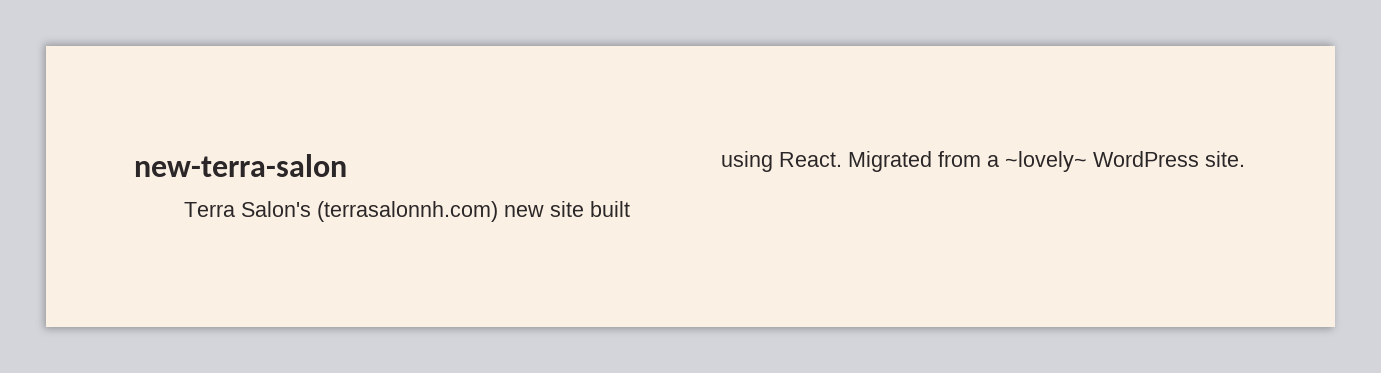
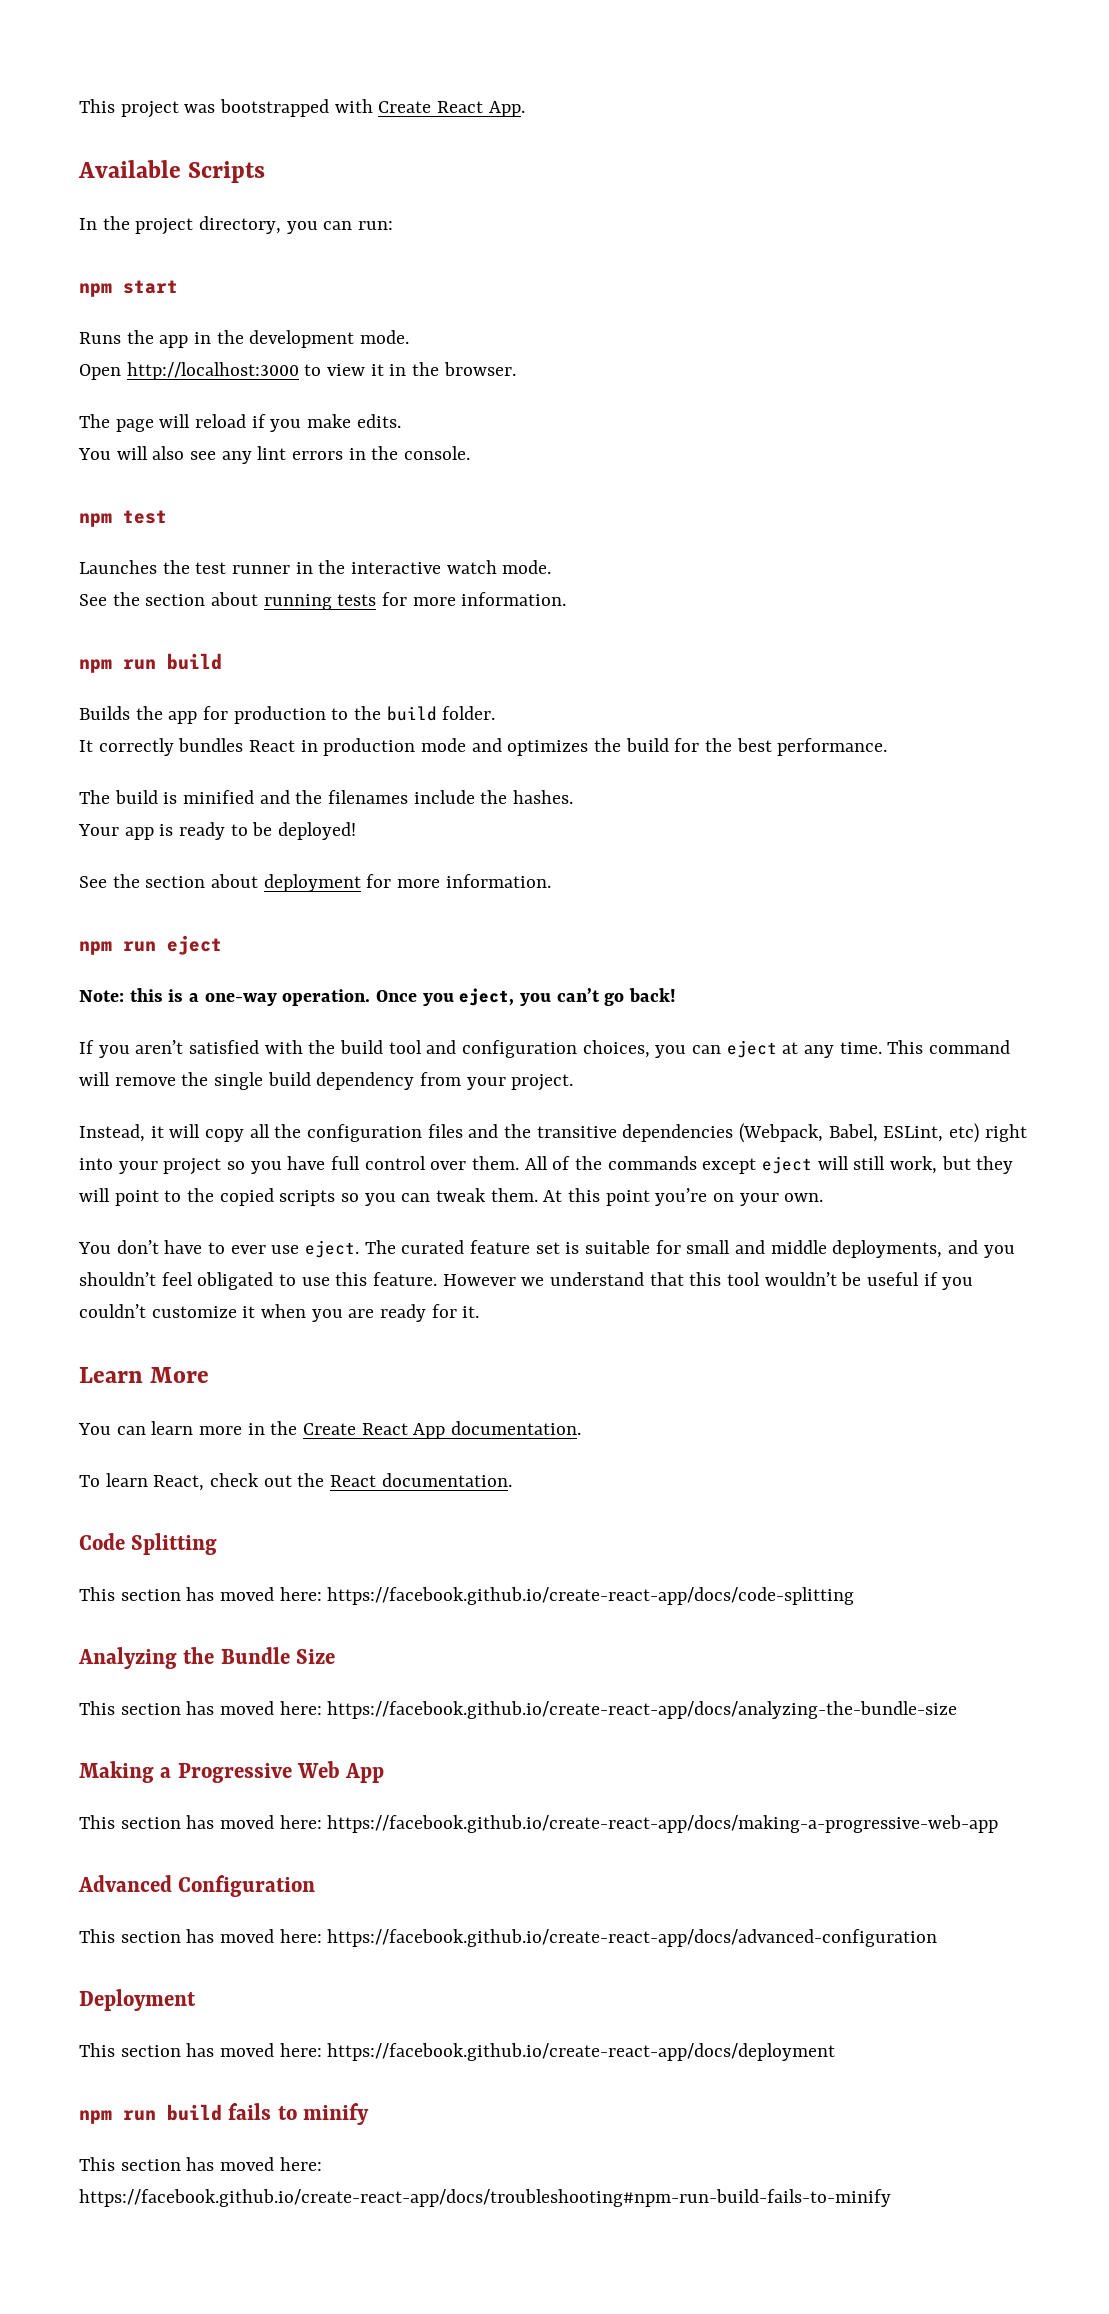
- new-terra-salon
- Terra Salon's (terrasalonnh.com) new site built using React. Migrated from a ~lovely~ WordPress site.
+ This project was bootstrapped with Create React App.
+ Available Scripts
+ In the project directory, you can run:
+ npm start
+ Runs the app in the development mode.
+ Open http://localhost:3000 to view it in the browser.
+ The page will reload if you make edits.
+ You will also see any lint errors in the console.
+ npm test
+ Launches the test runner in the interactive watch mode.
+ See the section about running tests for more information.
+ npm run build
+ Builds the app for production to the build folder.
+ It correctly bundles React in production mode and optimizes the build for the best performance.
+ The build is minified and the filenames include the hashes.
+ Your app is ready to be deployed!
+ See the section about deployment for more information.
+ npm run eject
+ Note: this is a one-way operation. Once you eject, you can’t go back!
+ If you aren’t satisfied with the build tool and configuration choices, you can eject at any time. This command will remove the single build dependency from your project.
+ Instead, it will copy all the configuration files and the transitive dependencies (Webpack, Babel, ESLint, etc) right into your project so you have full control over them. All of the commands except eject will still work, but they will point to the copied scripts so you can tweak them. At this point you’re on your own.
+ You don’t have to ever use eject. The curated feature set is suitable for small and middle deployments, and you shouldn’t feel obligated to use this feature. However we understand that this tool wouldn’t be useful if you couldn’t customize it when you are ready for it.
+ Learn More
+ You can learn more in the Create React App documentation.
+ To learn React, check out the React documentation.
+ Code Splitting
+ This section has moved here: https://facebook.github.io/create-react-app/docs/code-splitting
+ Analyzing the Bundle Size
+ This section has moved here: https://facebook.github.io/create-react-app/docs/analyzing-the-bundle-size
+ Making a Progressive Web App
+ This section has moved here: https://facebook.github.io/create-react-app/docs/making-a-progressive-web-app
+ Advanced Configuration
+ This section has moved here: https://facebook.github.io/create-react-app/docs/advanced-configuration
+ Deployment
+ This section has moved here: https://facebook.github.io/create-react-app/docs/deployment
+ npm run build fails to minify
+ This section has moved here: https://facebook.github.io/create-react-app/docs/troubleshooting#npm-run-build-fails-to-minify

